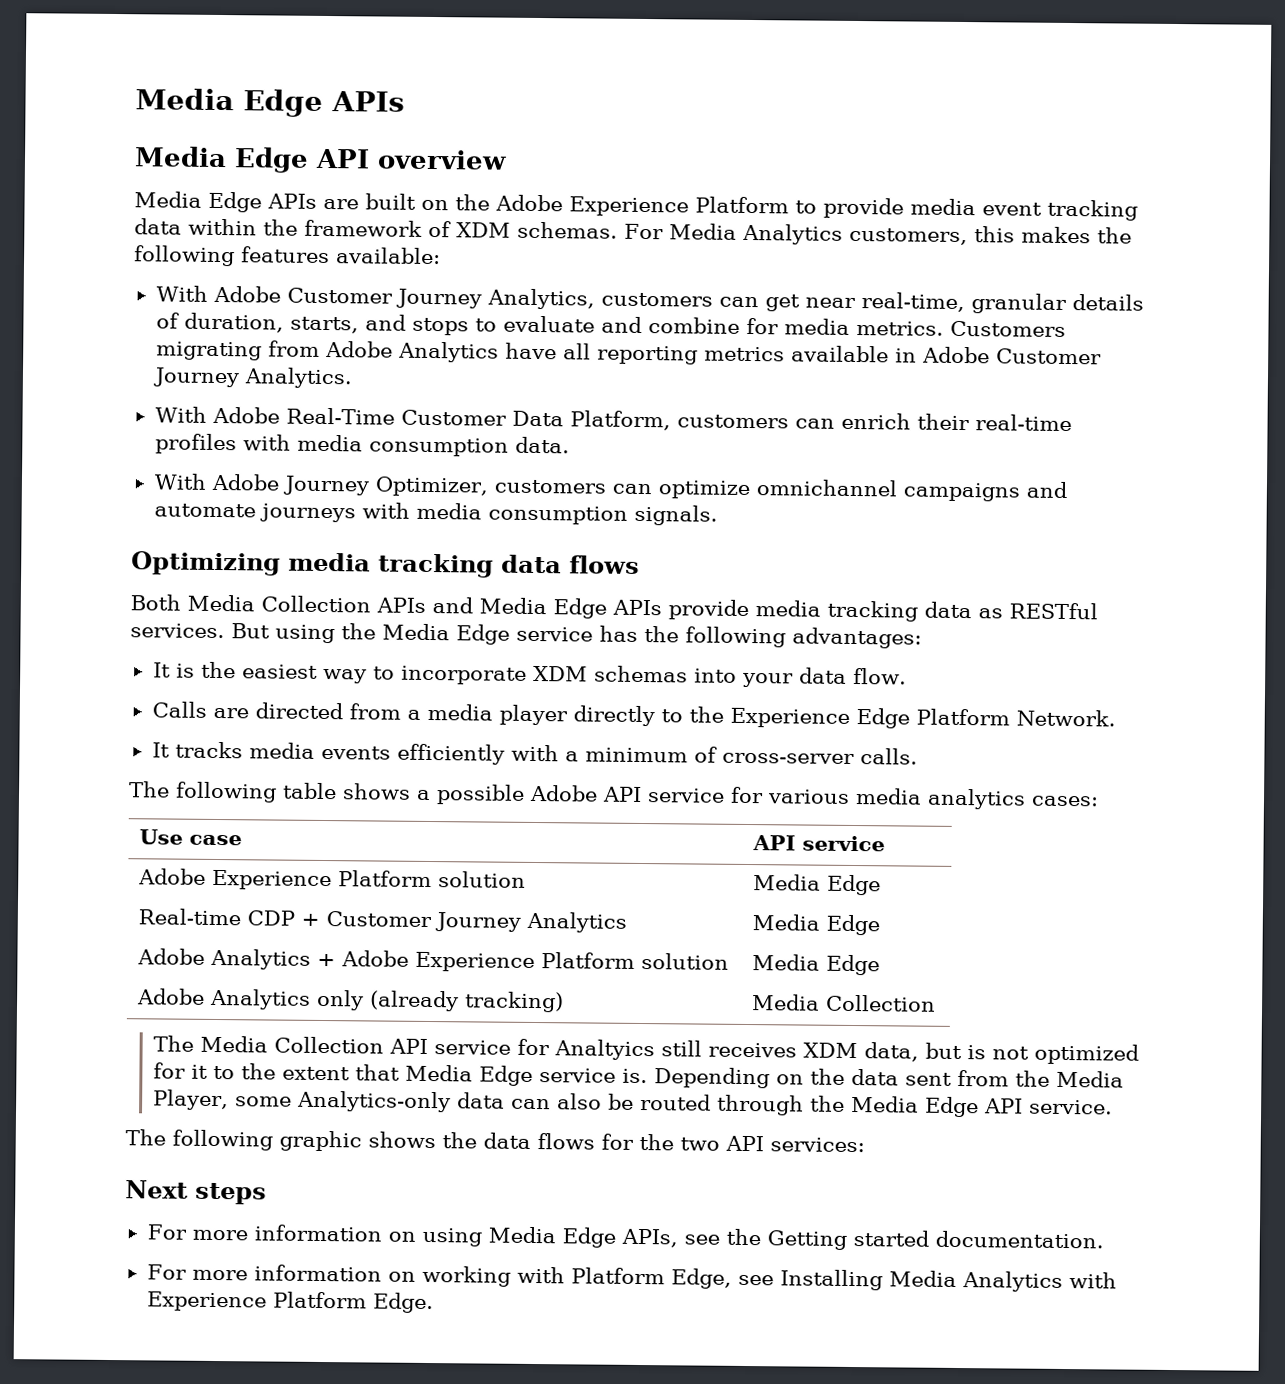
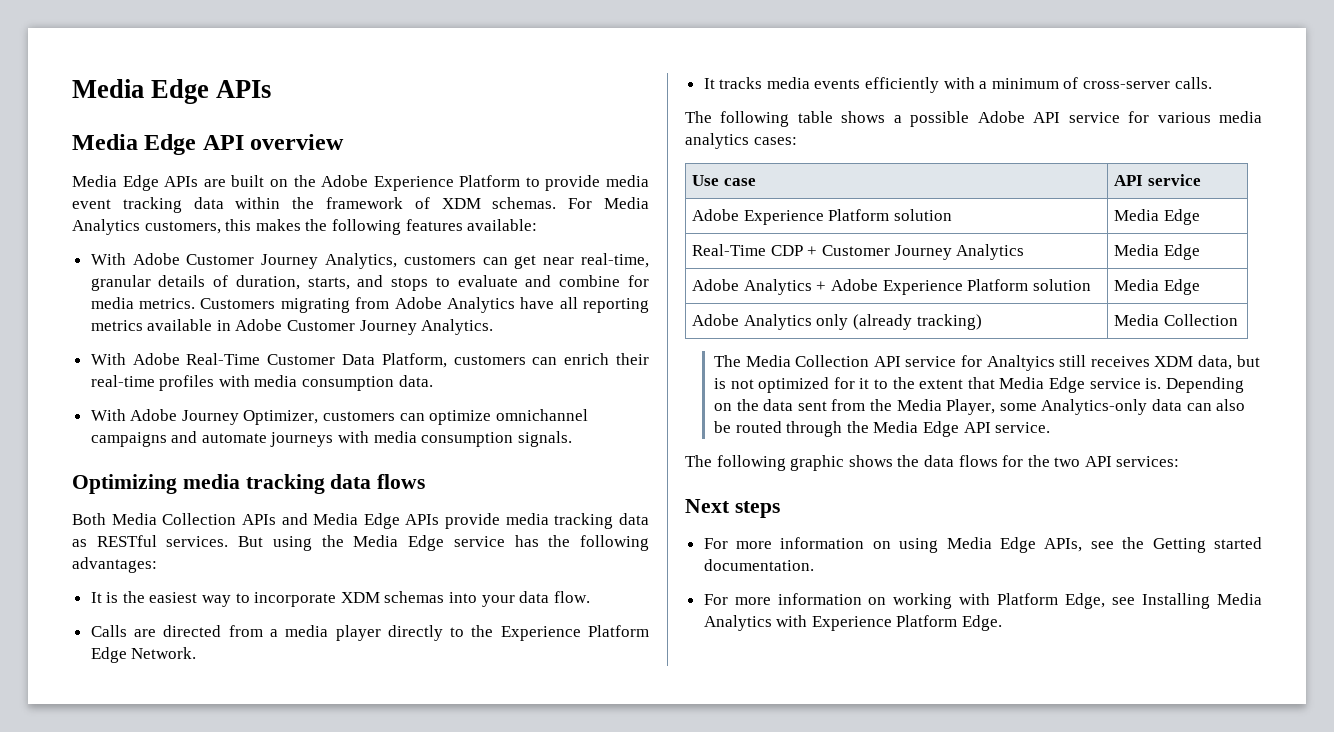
- Calls are directed from a media player directly to the Experience Edge Platform Network.
+ Calls are directed from a media player directly to the Experience Platform Edge Network.
- Real-time CDP + Customer Journey Analytics | Media Edge
+ Real-Time CDP + Customer Journey Analytics | Media Edge

